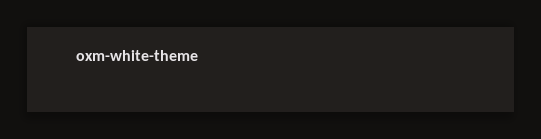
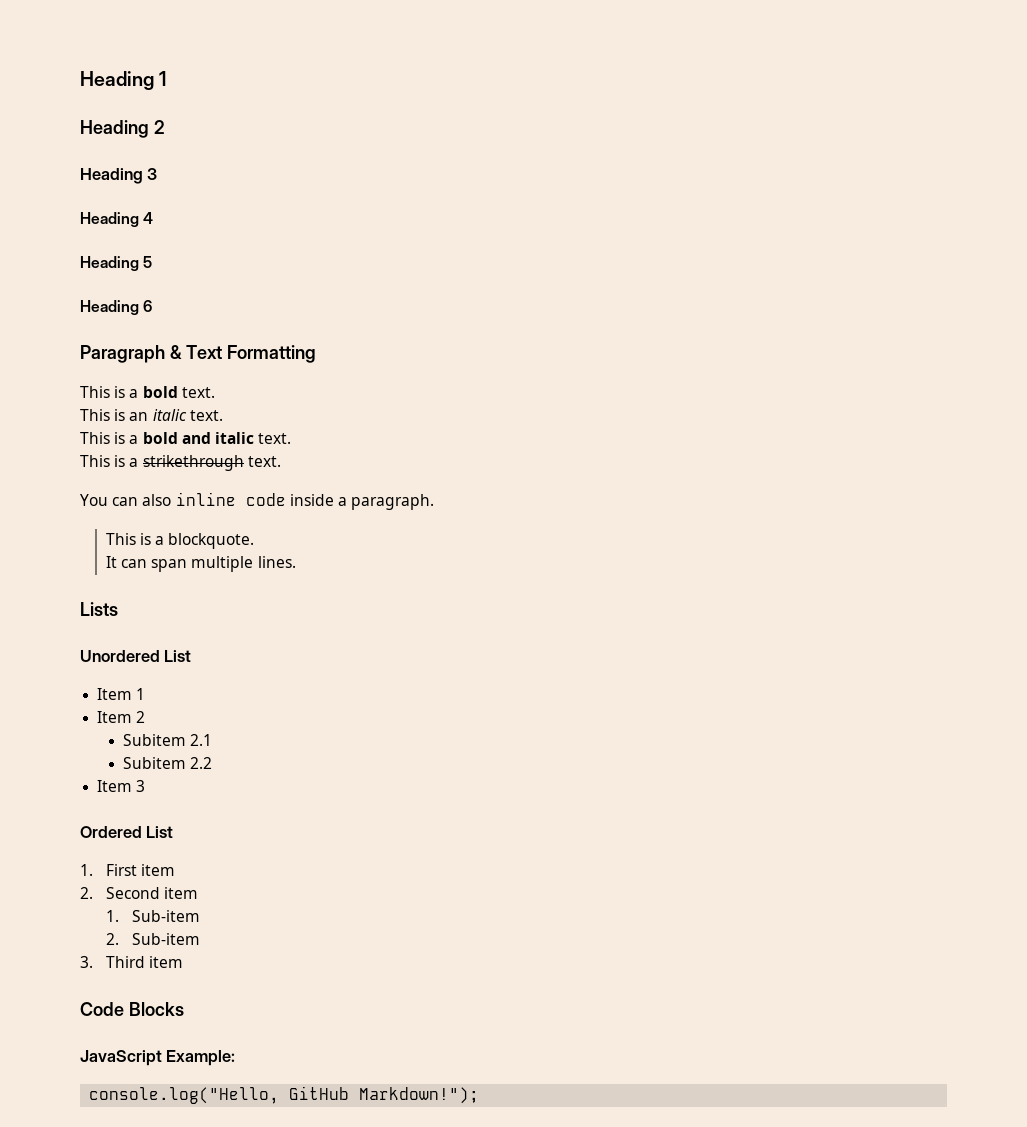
- oxm-white-theme
+ Heading 1
+ Heading 2
+ Heading 3
+ Heading 4
+ Heading 5
+ Heading 6
+ Paragraph & Text Formatting
+ This is a bold text.
+ This is an italic text.
+ This is a bold and italic text.
+ This is a strikethrough text.
+ You can also inline code inside a paragraph.
+ This is a blockquote.
+ It can span multiple lines.
+ Lists
+ Unordered List
+ Item 1
+ Item 2
+ Subitem 2.1
+ Subitem 2.2
+ Item 3
+ Ordered List
+ 1. First item
+ 2. Second item
+ 1. Sub-item
+ 2. Sub-item
+ 3. Third item
+ Code Blocks
+ JavaScript Example:
+ console.log("Hello, GitHub Markdown!");

